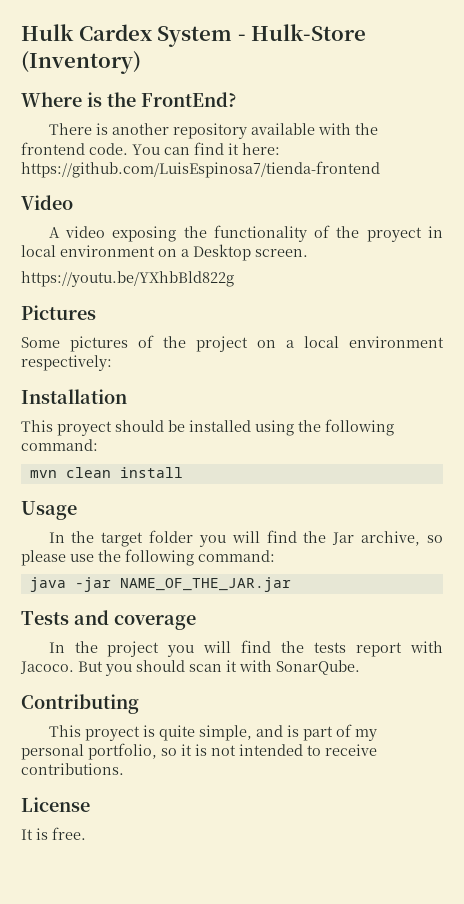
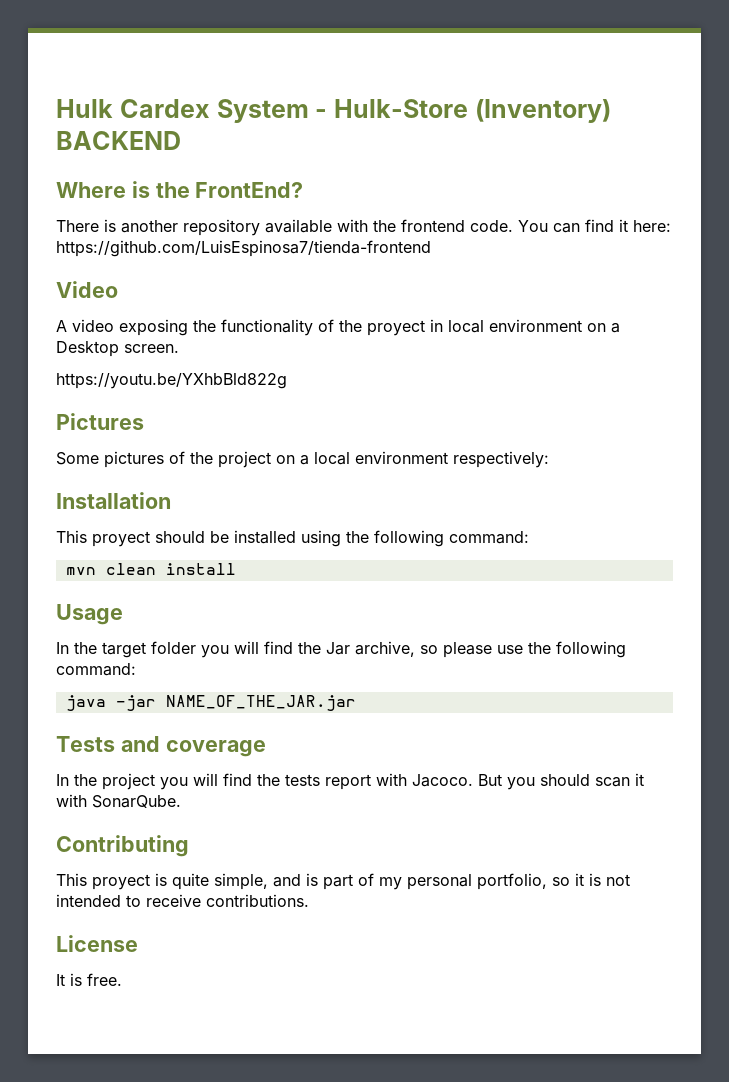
- Hulk Cardex System - Hulk-Store (Inventory)
+ Hulk Cardex System - Hulk-Store (Inventory) BACKEND

